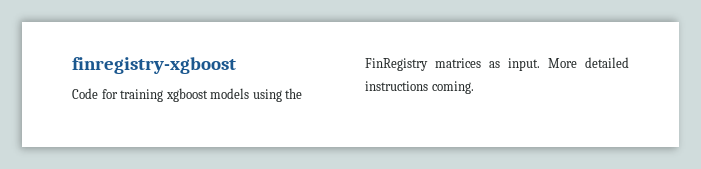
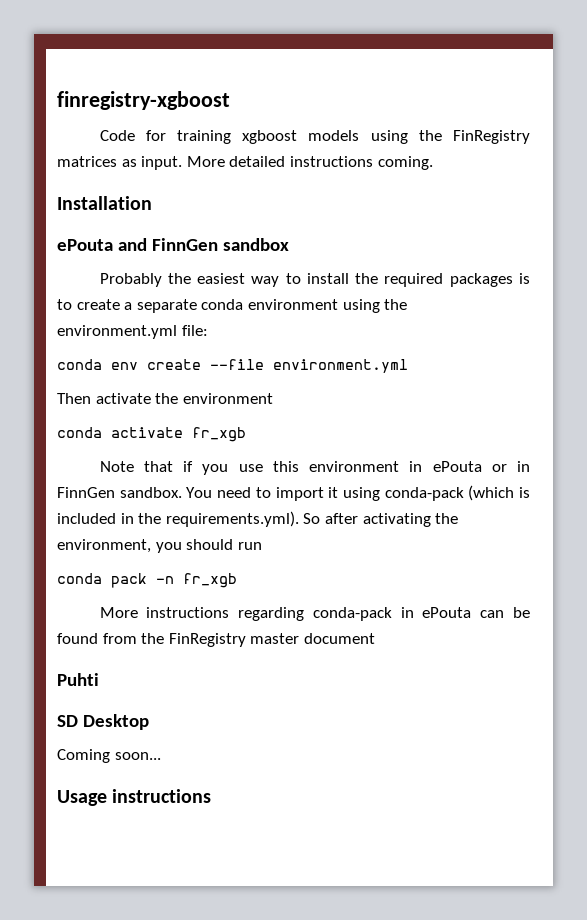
+ Installation
+ ePouta and FinnGen sandbox
+ Probably the easiest way to install the required packages is to create a separate conda environment using the environment.yml file:
+ conda env create --file environment.yml
+ Then activate the environment
+ conda activate fr_xgb
+ Note that if you use this environment in ePouta or in FinnGen sandbox. You need to import it using conda-pack (which is included in the requirements.yml). So after activating the environment, you should run
+ conda pack -n fr_xgb
+ More instructions regarding conda-pack in ePouta can be found from the FinRegistry master document
+ Puhti
+ SD Desktop
+ Coming soon...
+ Usage instructions

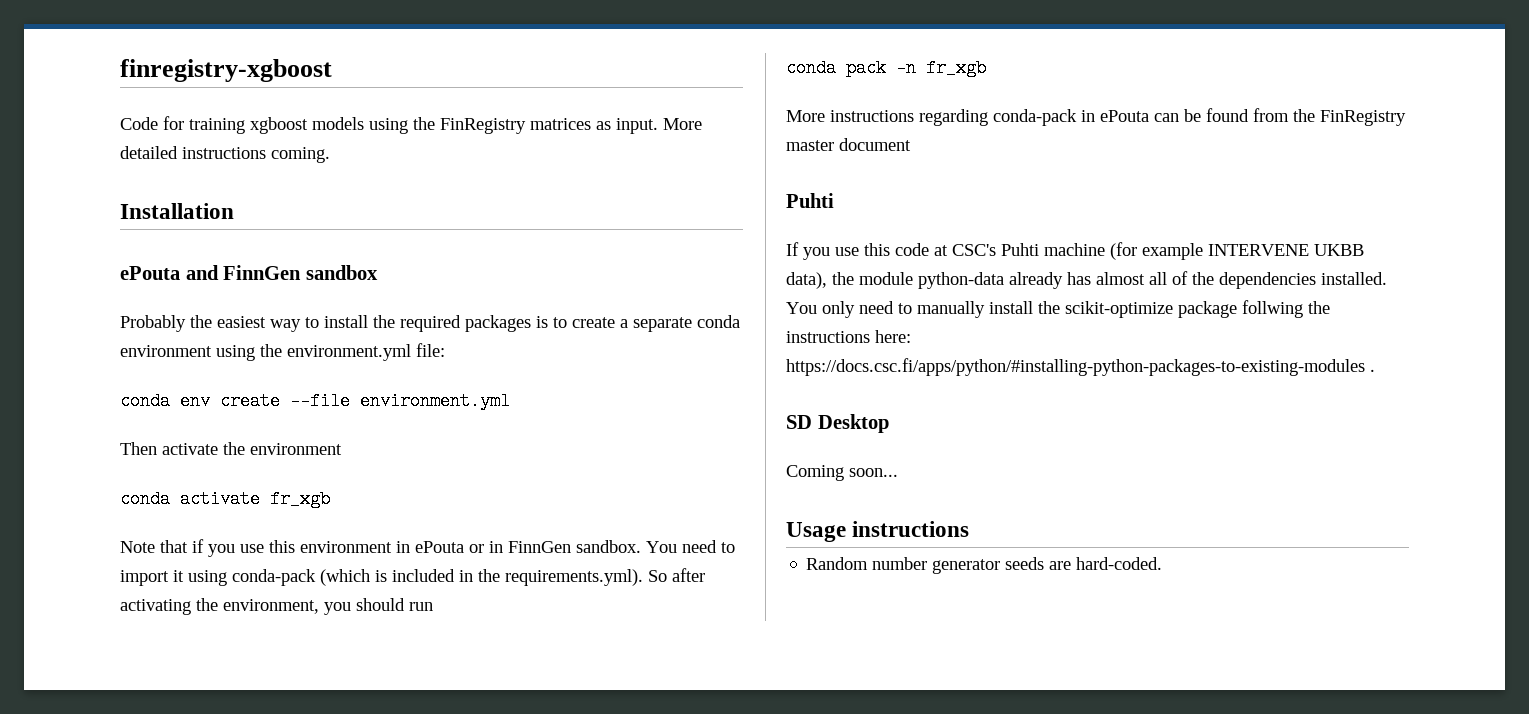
+ If you use this code at CSC's Puhti machine (for example INTERVENE UKBB data), the module python-data already has almost all of the dependencies installed. You only need to manually install the scikit-optimize package follwing the instructions here: https://docs.csc.fi/apps/python/#installing-python-packages-to-existing-modules .
+ Random number generator seeds are hard-coded.

